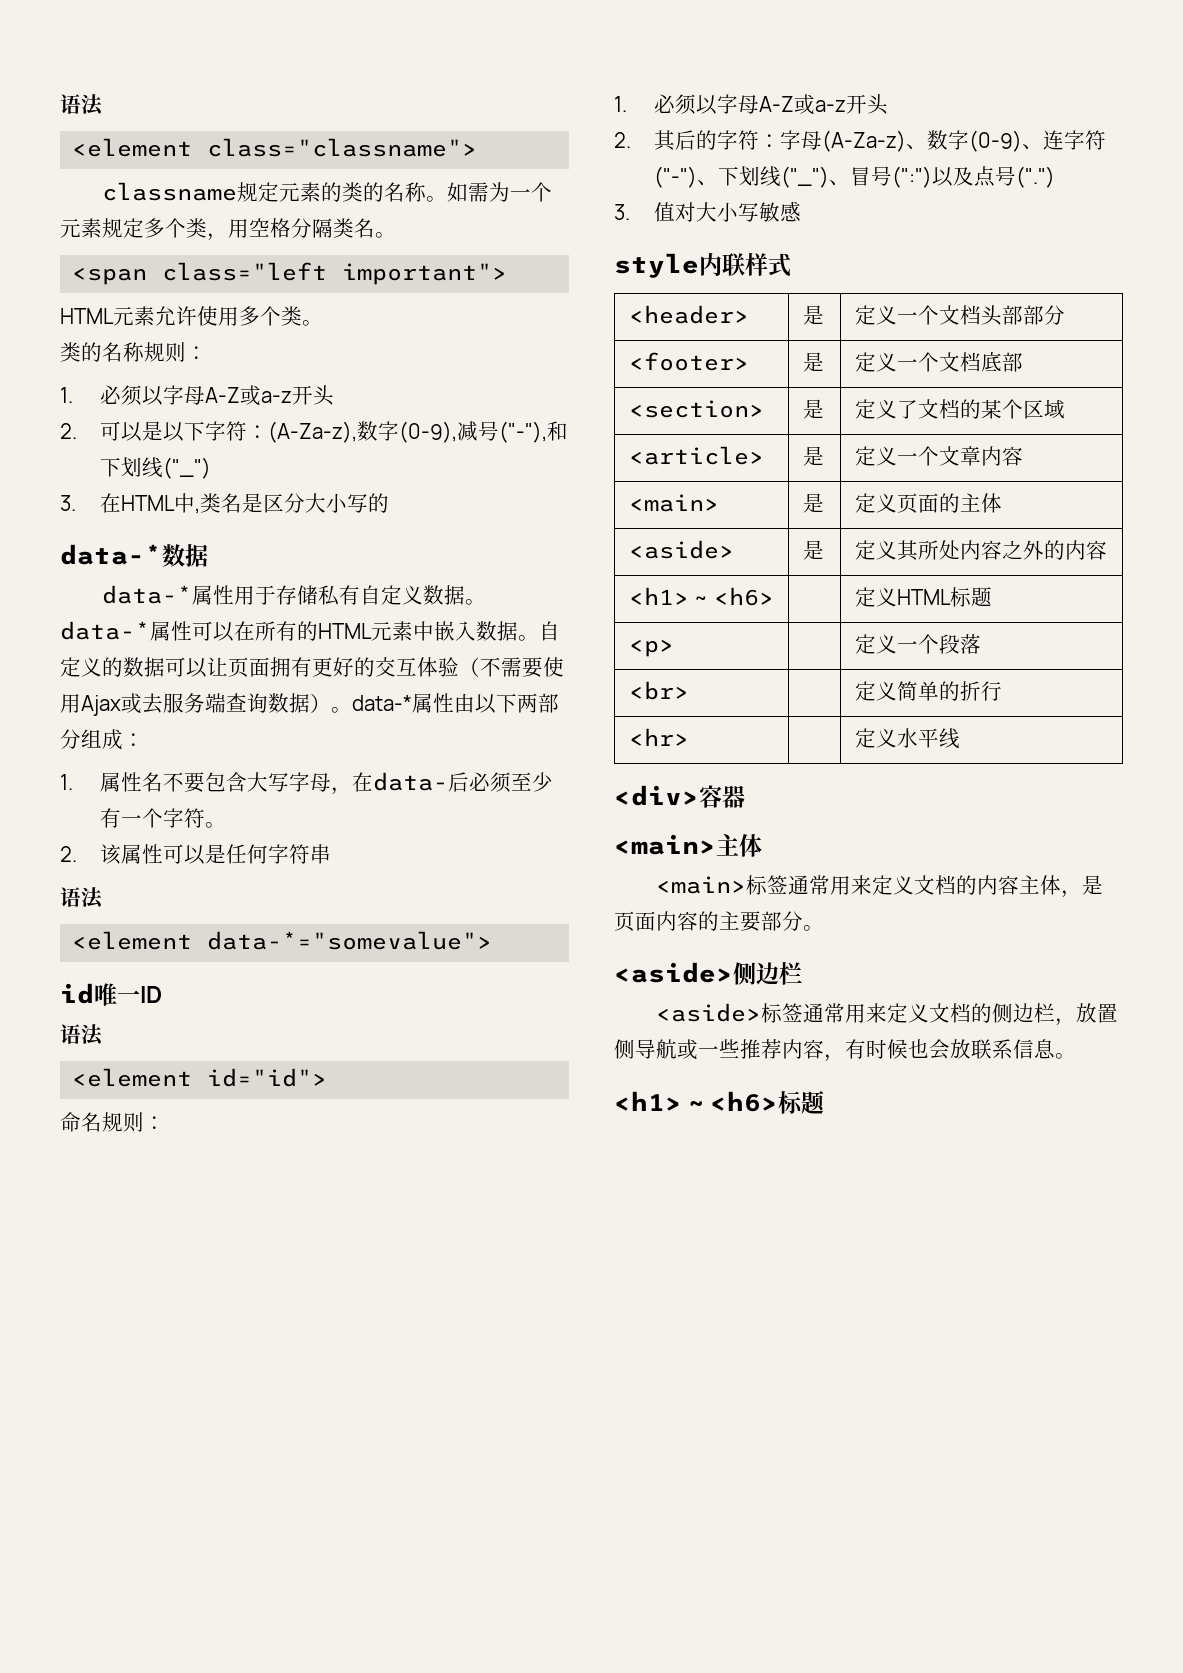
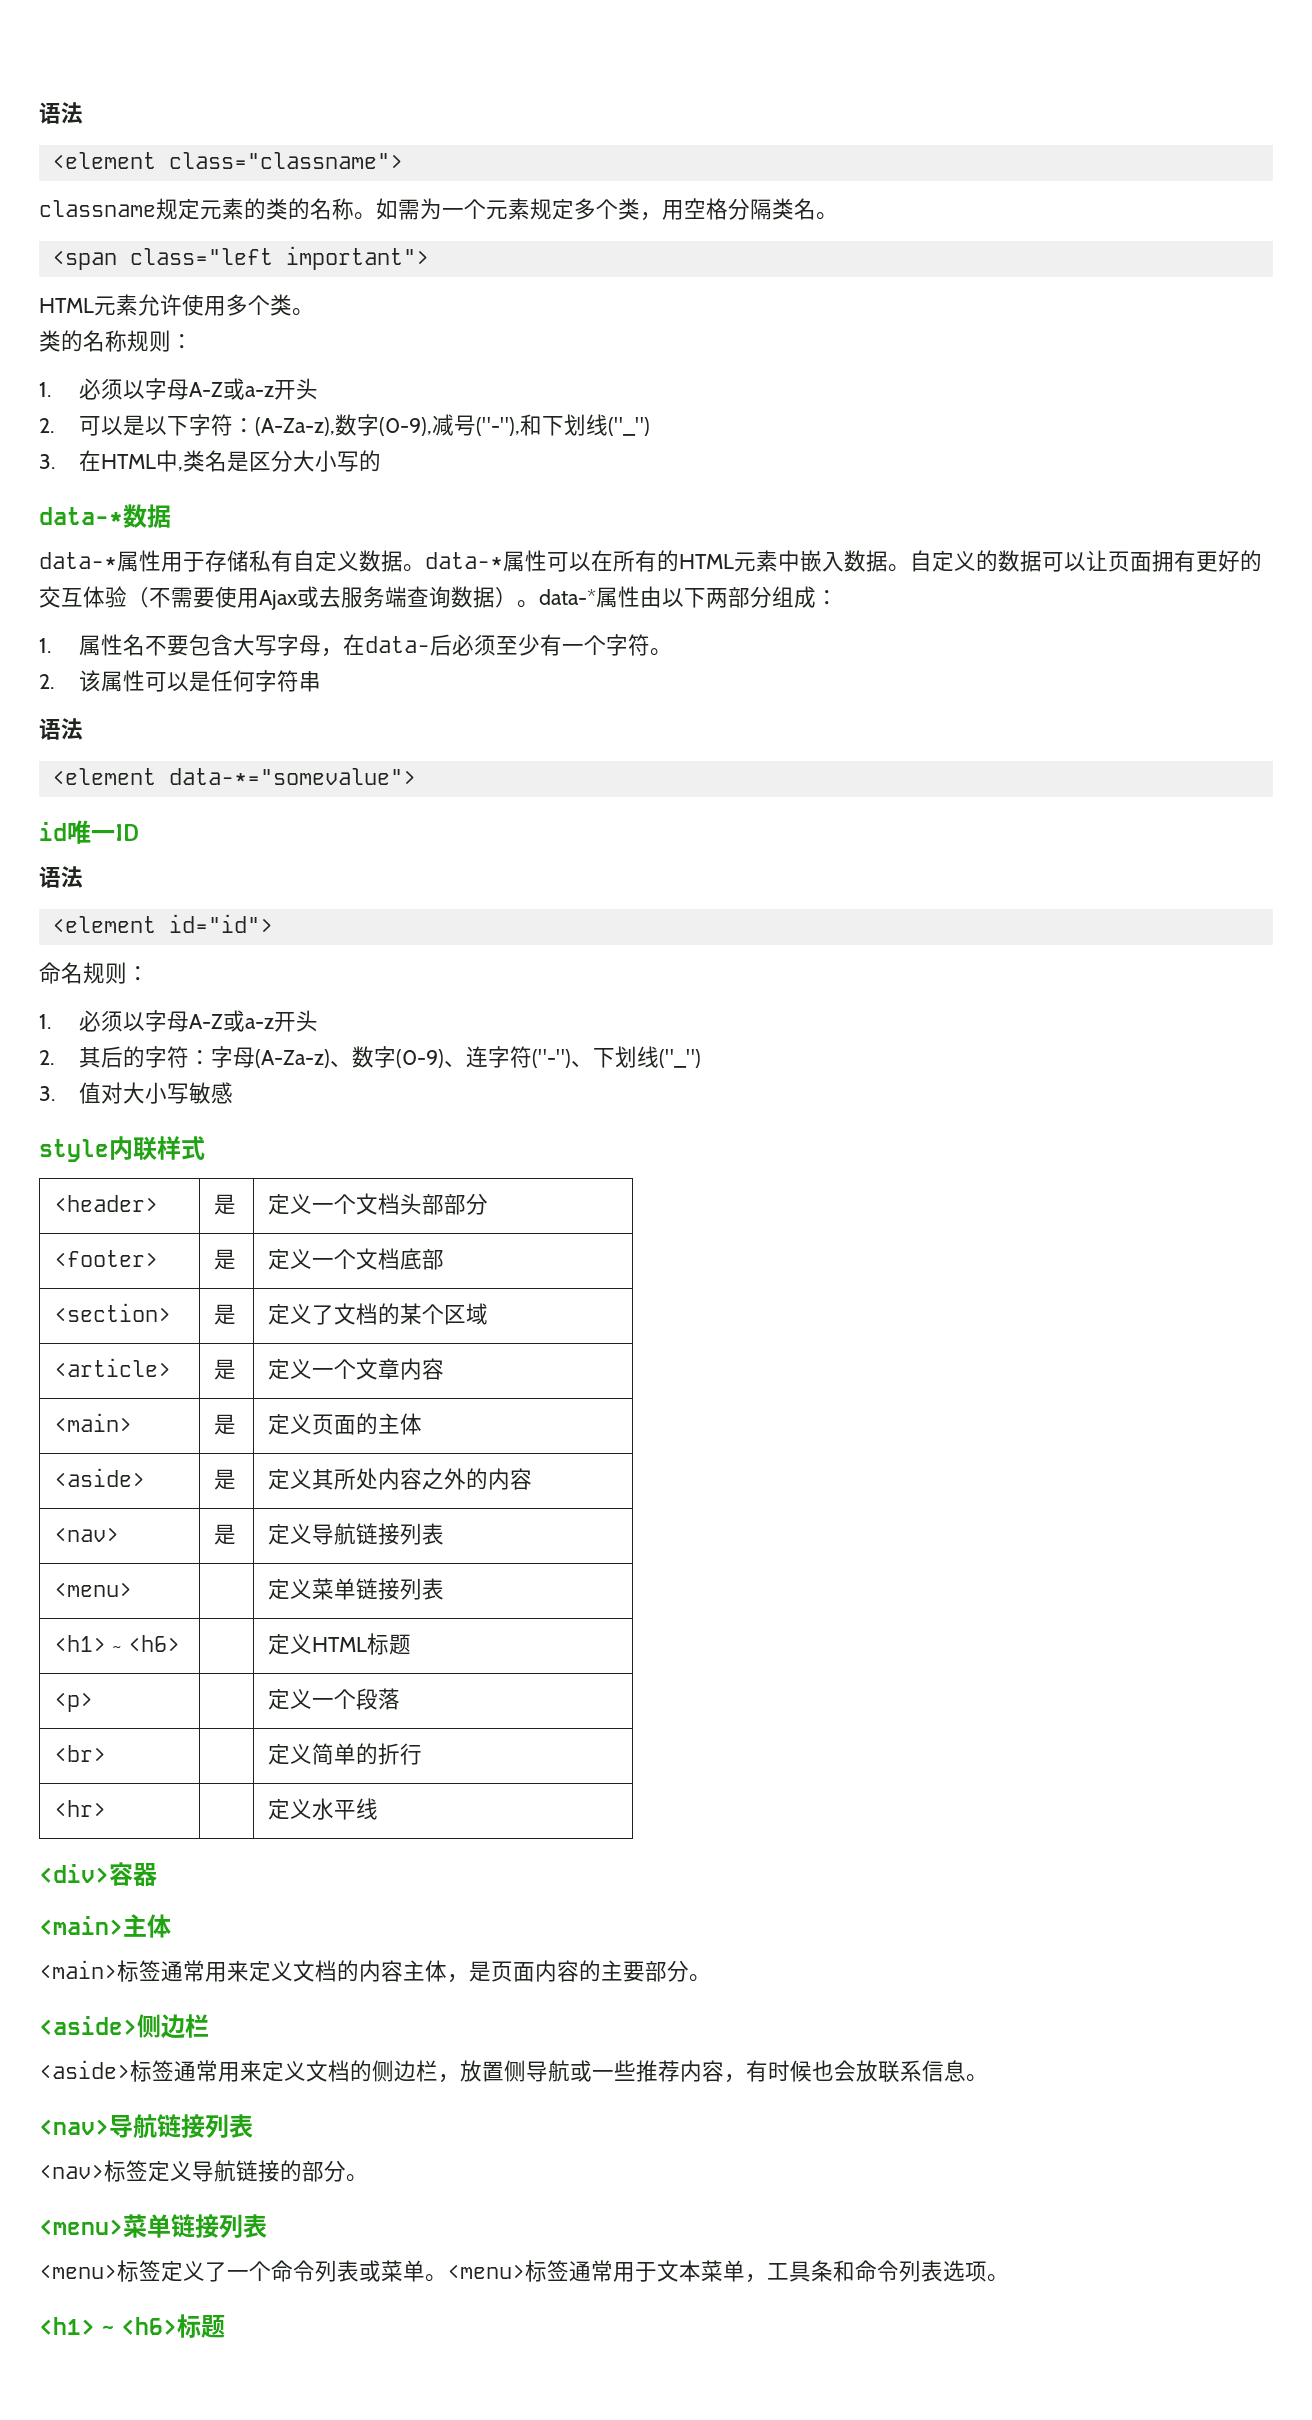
- 2.其后的字符：字母(A-Za-z)、数字(0-9)、连字符("-")、下划线("_")、冒号(":")以及点号(".")
+ 2.其后的字符：字母(A-Za-z)、数字(0-9)、连字符("-")、下划线("_")
+ <nav> | 是 | 定义导航链接列表
+ <menu> | | 定义菜单链接列表
+ <nav>导航链接列表
+ <nav>标签定义导航链接的部分。
+ <menu>菜单链接列表
+ <menu>标签定义了一个命令列表或菜单。<menu>标签通常用于文本菜单，工具条和命令列表选项。

